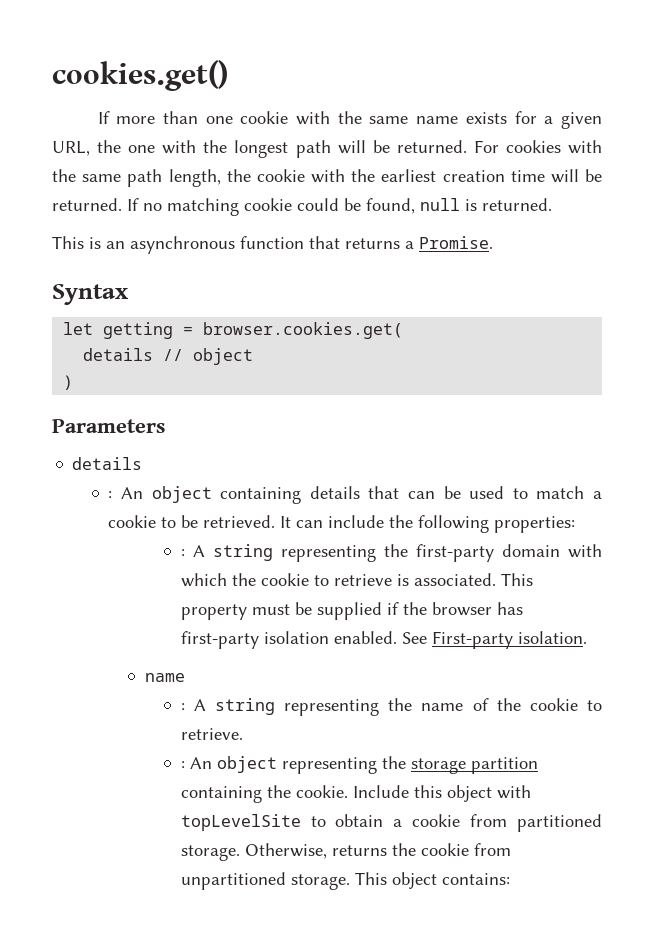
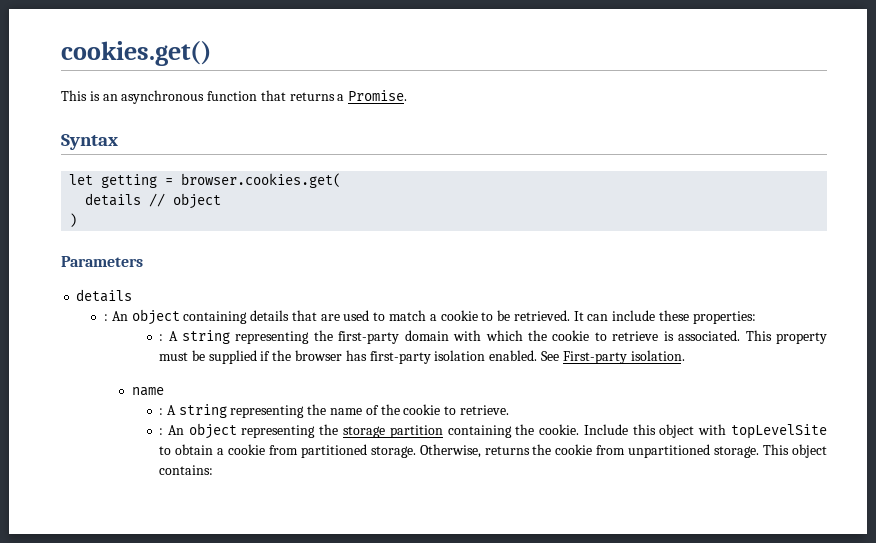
- If more than one cookie with the same name exists for a given URL, the one with the longest path will be returned. For cookies with the same path length, the cookie with the earliest creation time will be returned. If no matching cookie could be found, null is returned.
- : An object containing details that can be used to match a cookie to be retrieved.
+ : An object containing details that are used to match a cookie to be retrieved.
- It can include the following properties:
+ It can include these properties:

